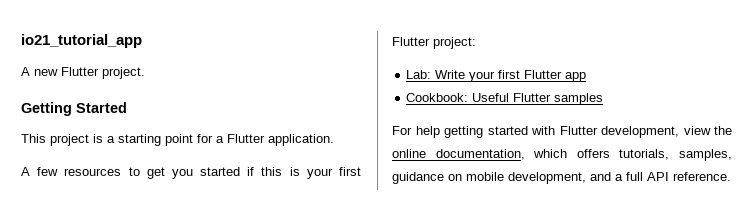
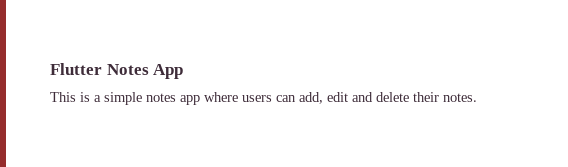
- io21_tutorial_app
- A new Flutter project.
- Getting Started
+ Flutter Notes App
- This project is a starting point for a Flutter application.
- A few resources to get you started if this is your first Flutter project:
- Lab: Write your first Flutter app
- Cookbook: Useful Flutter samples
- For help getting started with Flutter development, view the online documentation, which offers tutorials, samples, guidance on mobile development, and a full API reference.
+ This is a simple notes app where users can add, edit and delete their notes.

